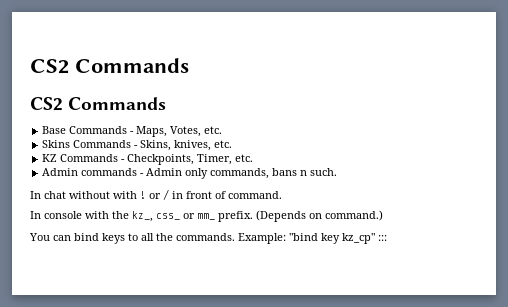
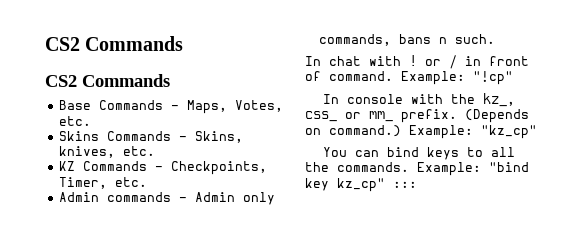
- In chat without with ! or / in front of command.
+ In chat with ! or / in front of command. Example: "!cp"
+ Example: "kz_cp"

